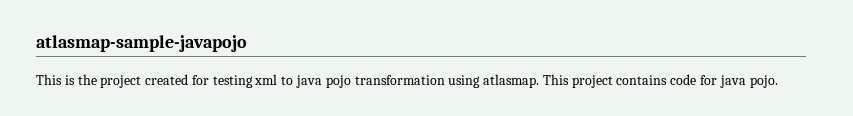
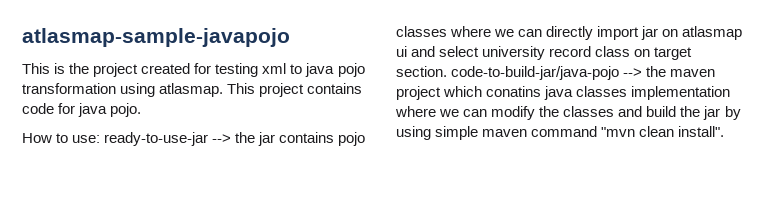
+ How to use: ready-to-use-jar --> the jar contains pojo classes where we can directly import jar on atlasmap ui and select university record class on target section. code-to-build-jar/java-pojo --> the maven project which conatins java classes implementation where we can modify the classes and build the jar by using simple maven command "mvn clean install".

